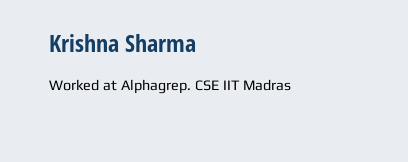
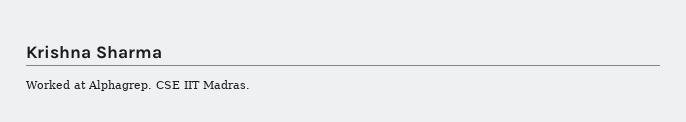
- CSE IIT Madras
+ CSE IIT Madras.

